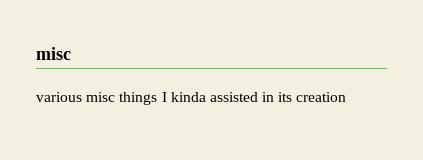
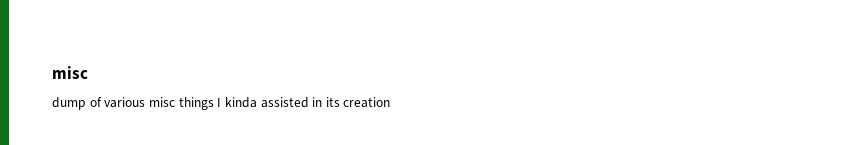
- various misc things I kinda assisted in its creation
+ dump of various misc things I kinda assisted in its creation

